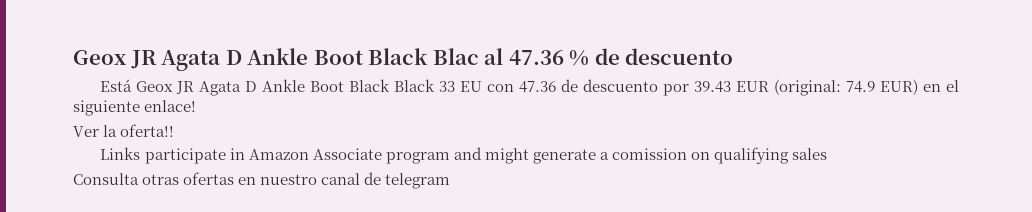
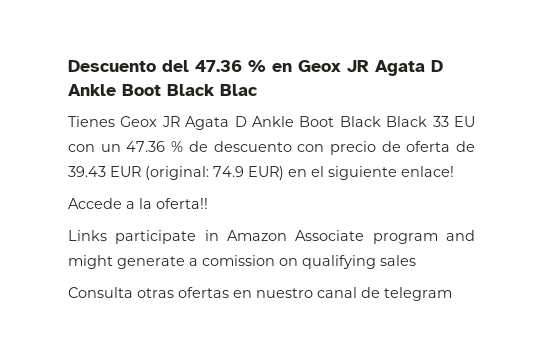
- Geox JR Agata D Ankle Boot Black Blac al 47.36 % de descuento
- Está Geox JR Agata D Ankle Boot Black Black 33 EU con 47.36 de descuento por 39.43 EUR (original: 74.9 EUR) en el siguiente enlace!
+ Descuento del 47.36 % en Geox JR Agata D Ankle Boot Black Blac
+ Tienes Geox JR Agata D Ankle Boot Black Black 33 EU con un 47.36 % de descuento con precio de oferta de 39.43 EUR (original: 74.9 EUR) en el siguiente enlace!
- Ver la oferta!!
+ Accede a la oferta!!

